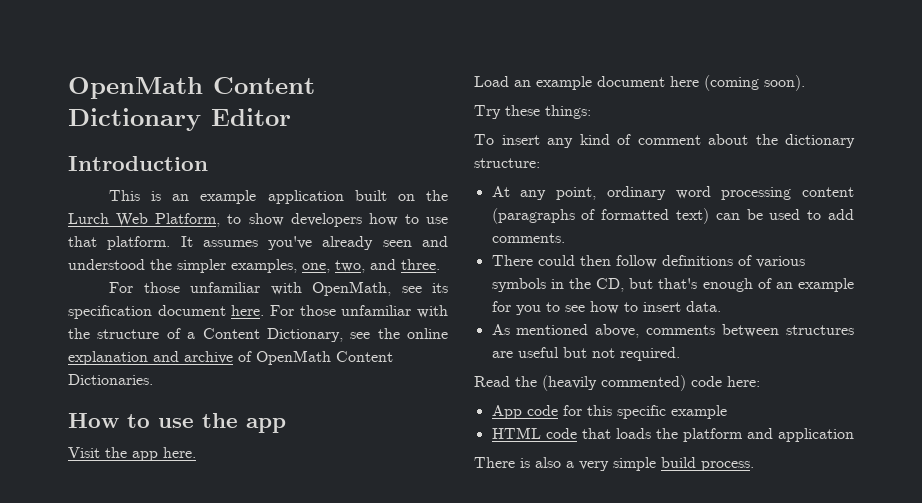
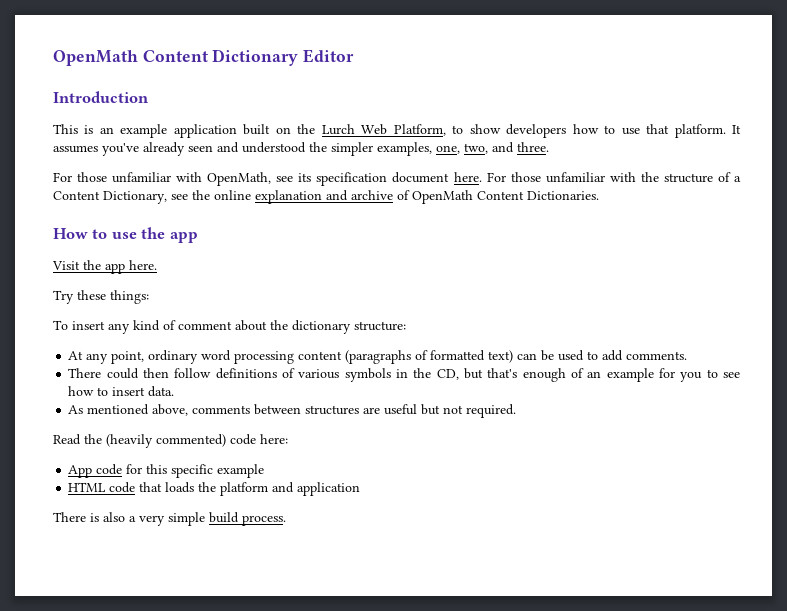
- Load an example document here (coming soon).

